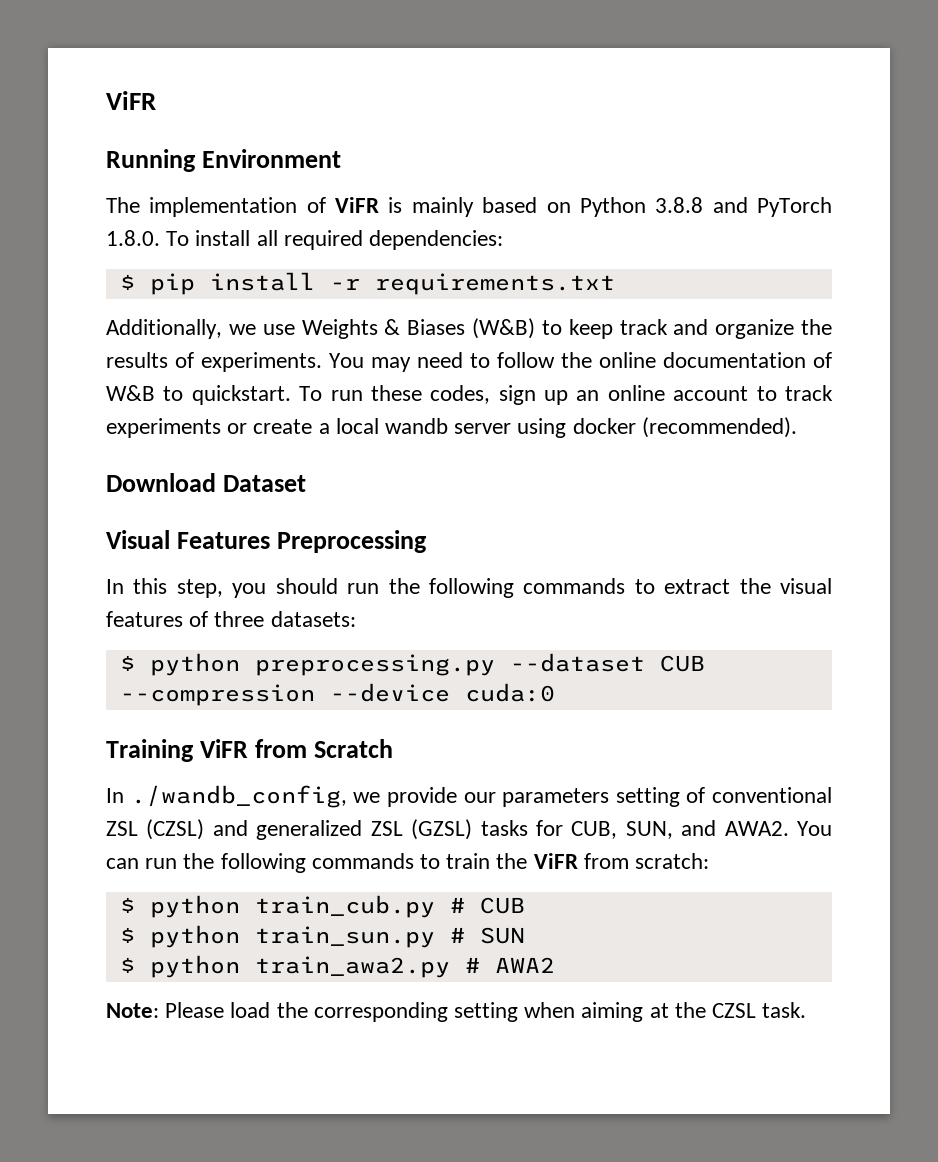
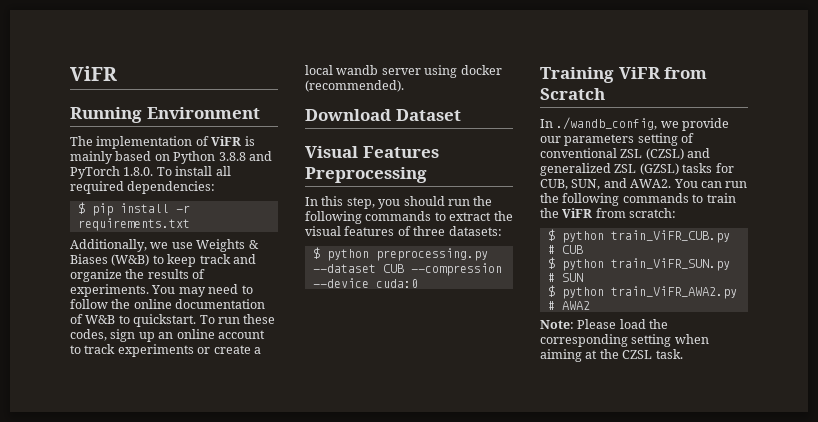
- $ python train_cub.py # CUB
+ $ python train_ViFR_CUB.py # CUB
- $ python train_sun.py # SUN
+ $ python train_ViFR_SUN.py # SUN
- $ python train_awa2.py # AWA2
+ $ python train_ViFR_AWA2.py # AWA2

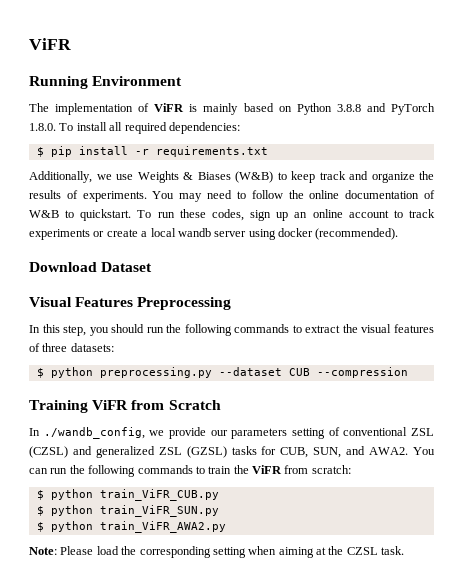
- $ python preprocessing.py --dataset CUB --compression --device cuda:0
+ $ python preprocessing.py --dataset CUB --compression
- $ python train_ViFR_CUB.py # CUB
+ $ python train_ViFR_CUB.py
- $ python train_ViFR_SUN.py # SUN
+ $ python train_ViFR_SUN.py
- $ python train_ViFR_AWA2.py # AWA2
+ $ python train_ViFR_AWA2.py

